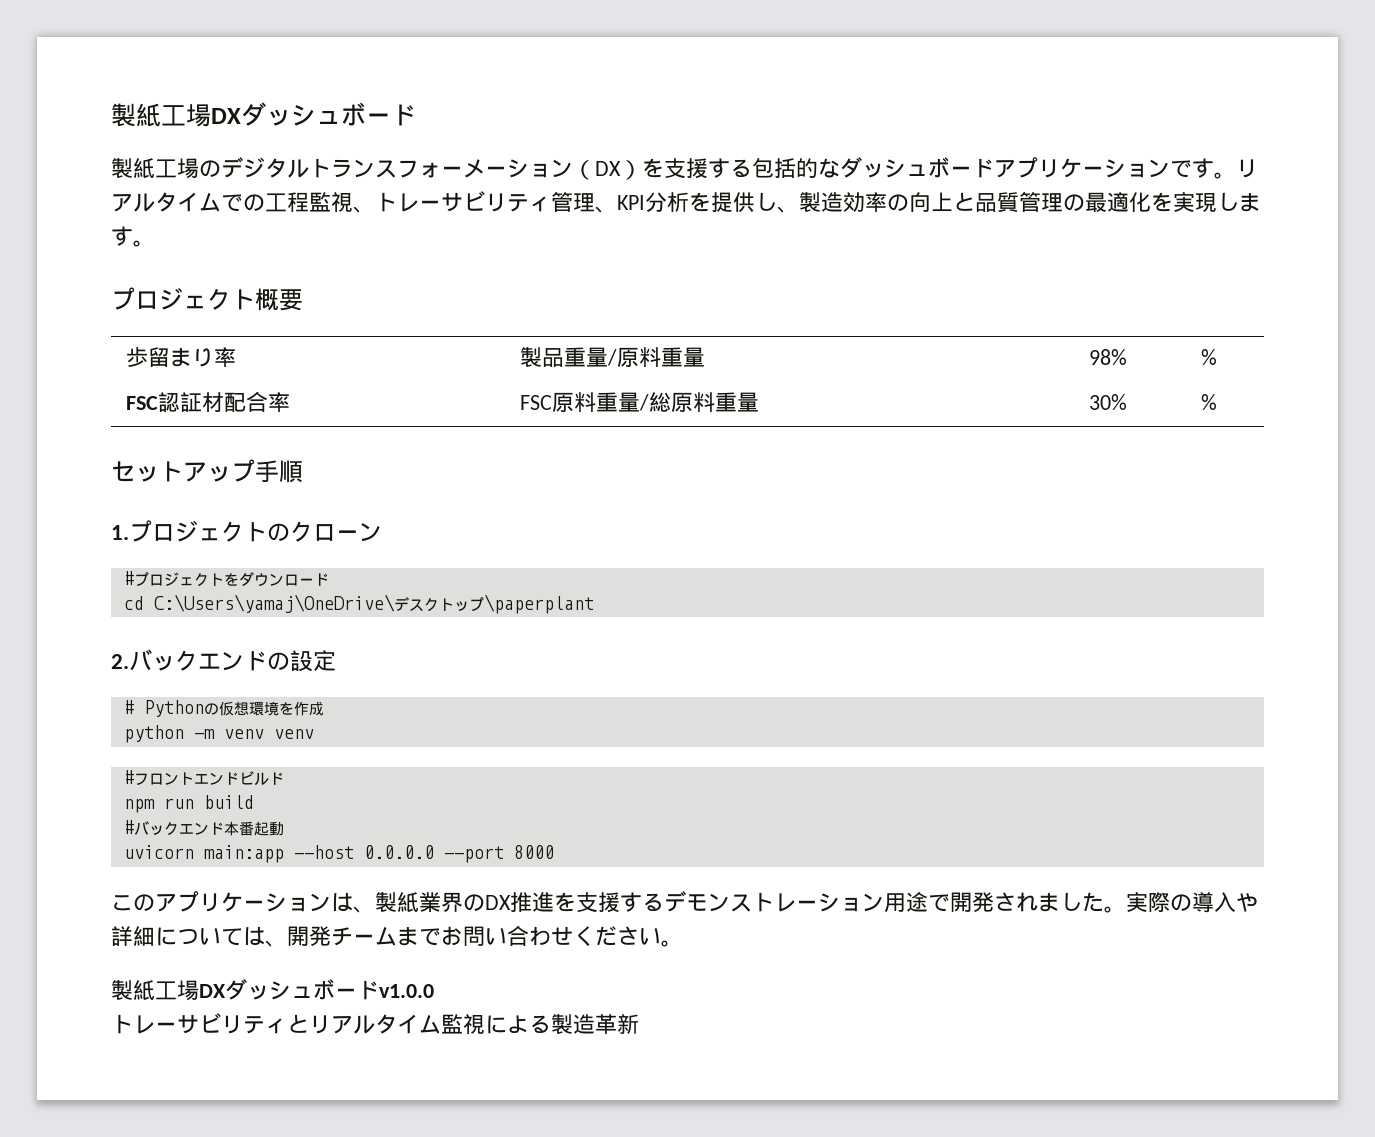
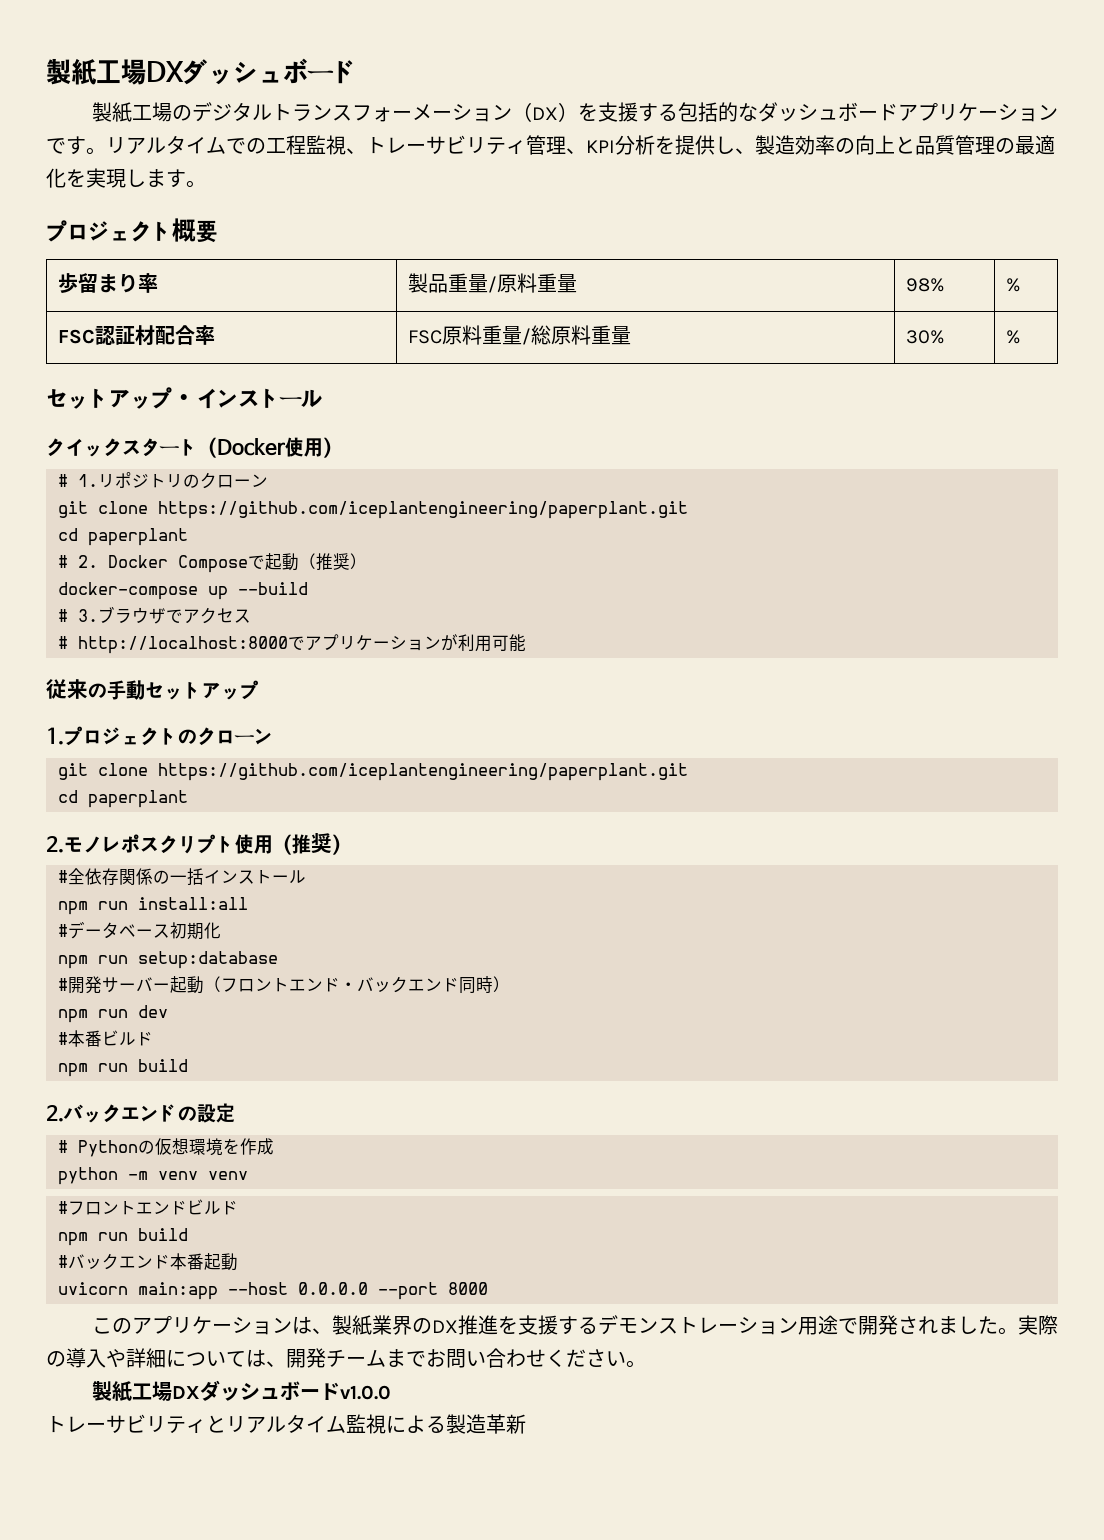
- セットアップ手順
+ セットアップ・インストール
+ クイックスタート（Docker使用）
+ # 1.リポジトリのクローン
+ git clone https://github.com/iceplantengineering/paperplant.git
+ cd paperplant
+ # 2. Docker Composeで起動（推奨）
+ docker-compose up --build
+ # 3.ブラウザでアクセス
+ # http://localhost:8000でアプリケーションが利用可能
+ 従来の手動セットアップ
  1.プロジェクトのクローン
- #プロジェクトをダウンロード
- cd C:\Users\yamaj\OneDrive\デスクトップ\paperplant
+ git clone https://github.com/iceplantengineering/paperplant.git
+ cd paperplant
+ 2.モノレポスクリプト使用（推奨）
+ #全依存関係の一括インストール
+ npm run install:all
+ #データベース初期化
+ npm run setup:database
+ #開発サーバー起動（フロントエンド・バックエンド同時）
+ npm run dev
+ #本番ビルド
+ npm run build

